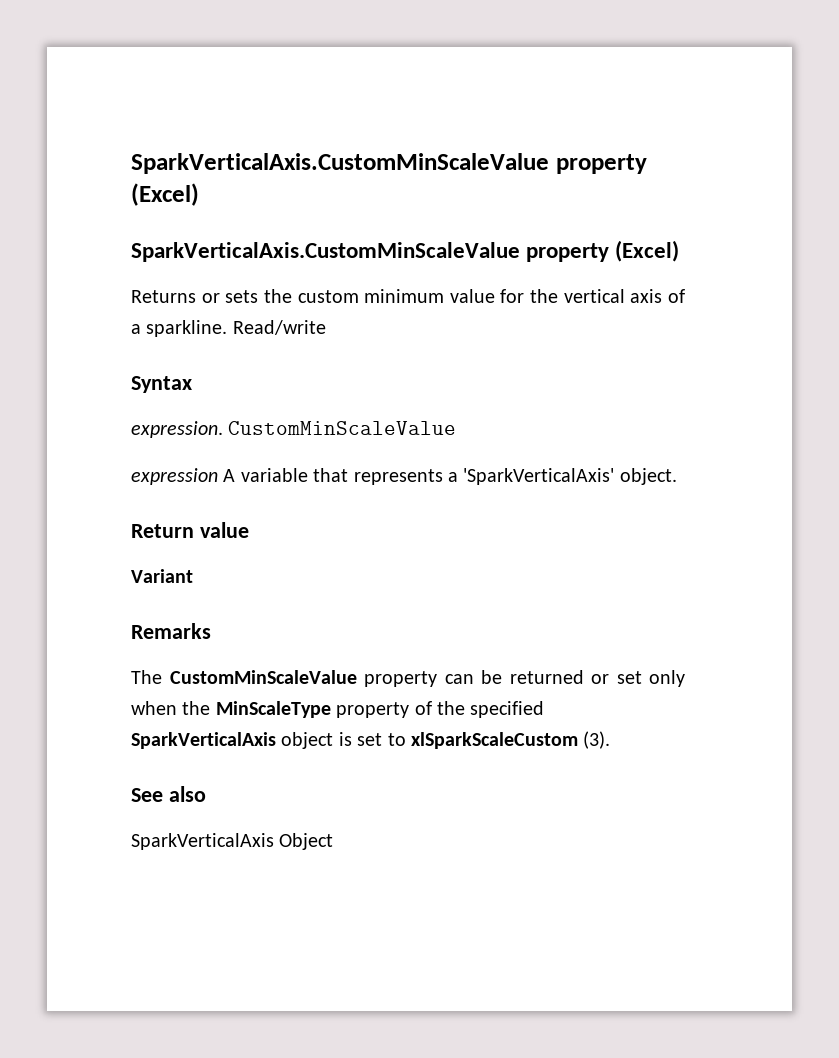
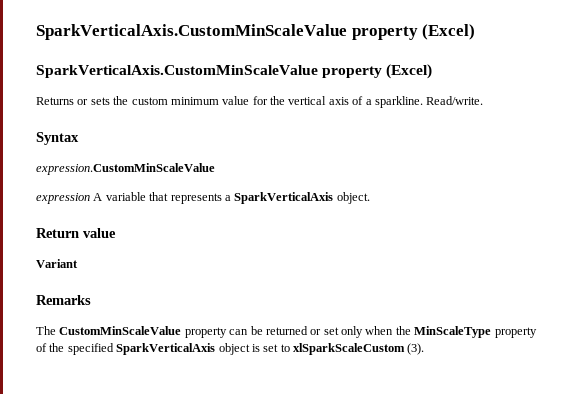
- Read/write
+ Read/write.
- expression. CustomMinScaleValue
+ expression.CustomMinScaleValue
- expression A variable that represents a 'SparkVerticalAxis' object.
+ expression A variable that represents a SparkVerticalAxis object.
- See also
- SparkVerticalAxis Object

